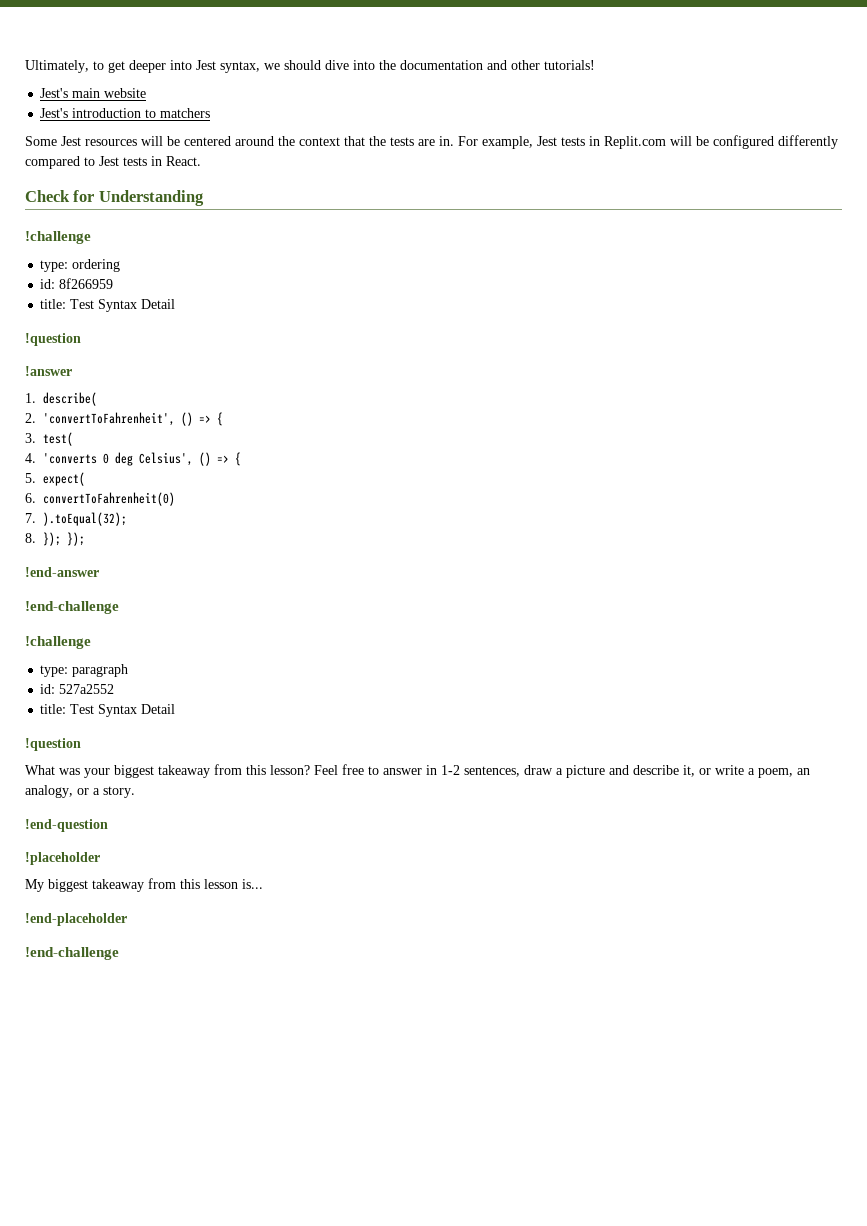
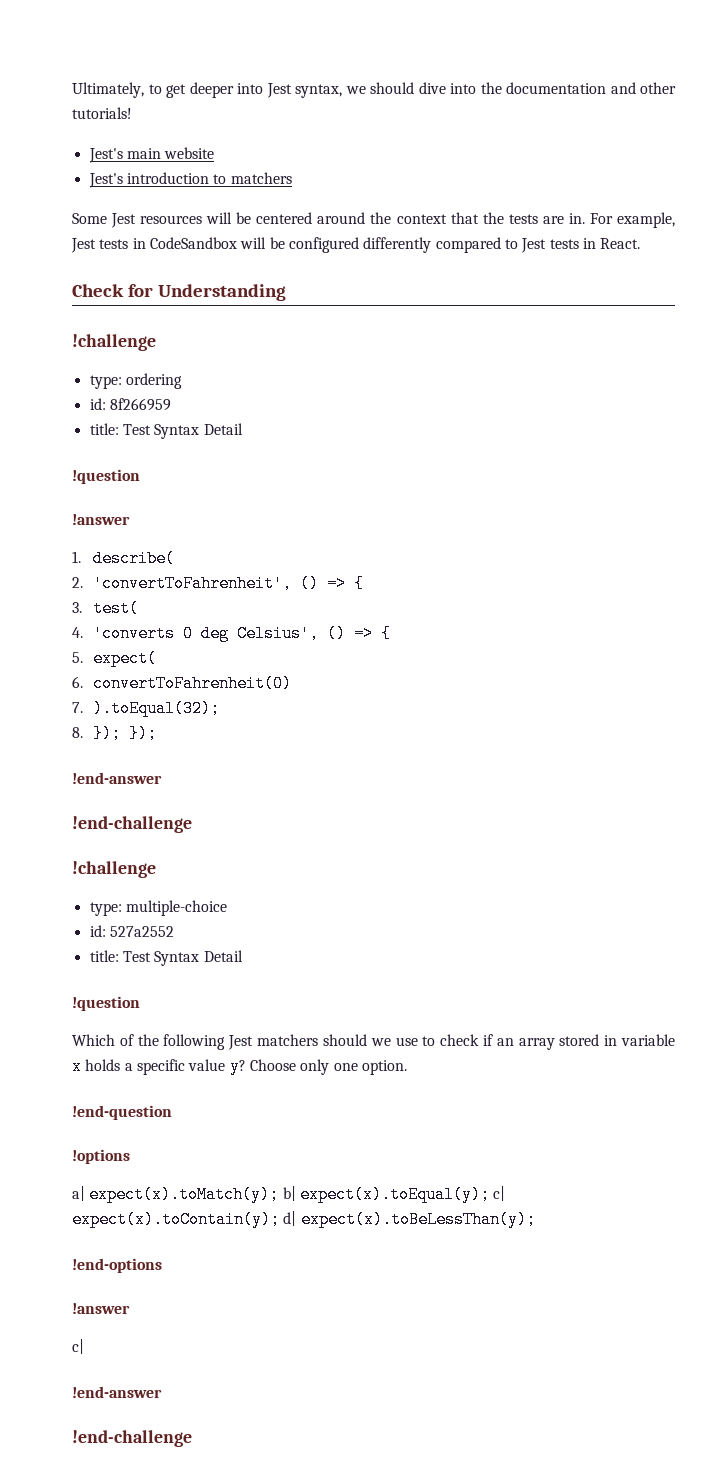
- For example, Jest tests in Replit.com will be configured differently compared to Jest tests in React.
+ For example, Jest tests in CodeSandbox will be configured differently compared to Jest tests in React.
- type: paragraph
+ type: multiple-choice
- What was your biggest takeaway from this lesson? Feel free to answer in 1-2 sentences, draw a picture and describe it, or write a poem, an analogy, or a story.
+ Which of the following Jest matchers should we use to check if an array stored in variable x holds a specific value y? Choose only one option.
  !end-question
- !placeholder
- My biggest takeaway from this lesson is...
- !end-placeholder
+ !options
+ a| expect(x).toMatch(y); b| expect(x).toEqual(y); c| expect(x).toContain(y); d| expect(x).toBeLessThan(y);
+ !end-options
+ !answer
+ c|
+ !end-answer

